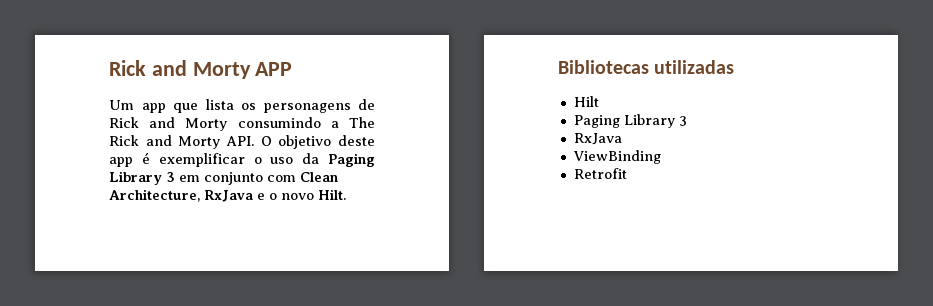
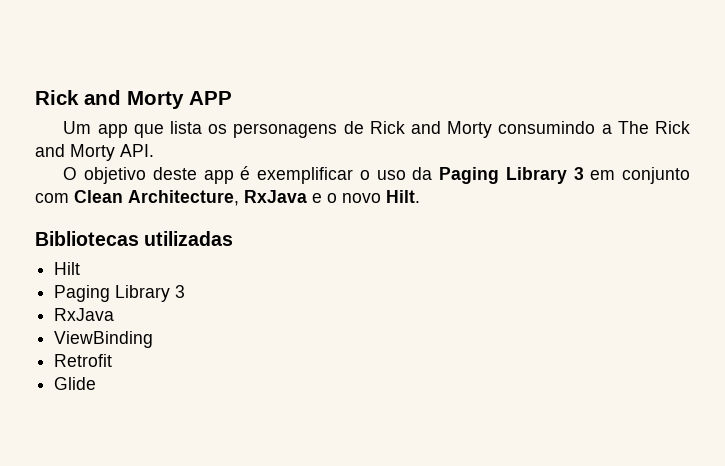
- Um app que lista os personagens de Rick and Morty consumindo a The Rick and Morty API. O objetivo deste app é exemplificar o uso da Paging Library 3 em conjunto com Clean Architecture, RxJava e o novo Hilt.
+ Um app que lista os personagens de Rick and Morty consumindo a The Rick and Morty API.
+ O objetivo deste app é exemplificar o uso da Paging Library 3 em conjunto com Clean Architecture, RxJava e o novo Hilt.
+ Glide

